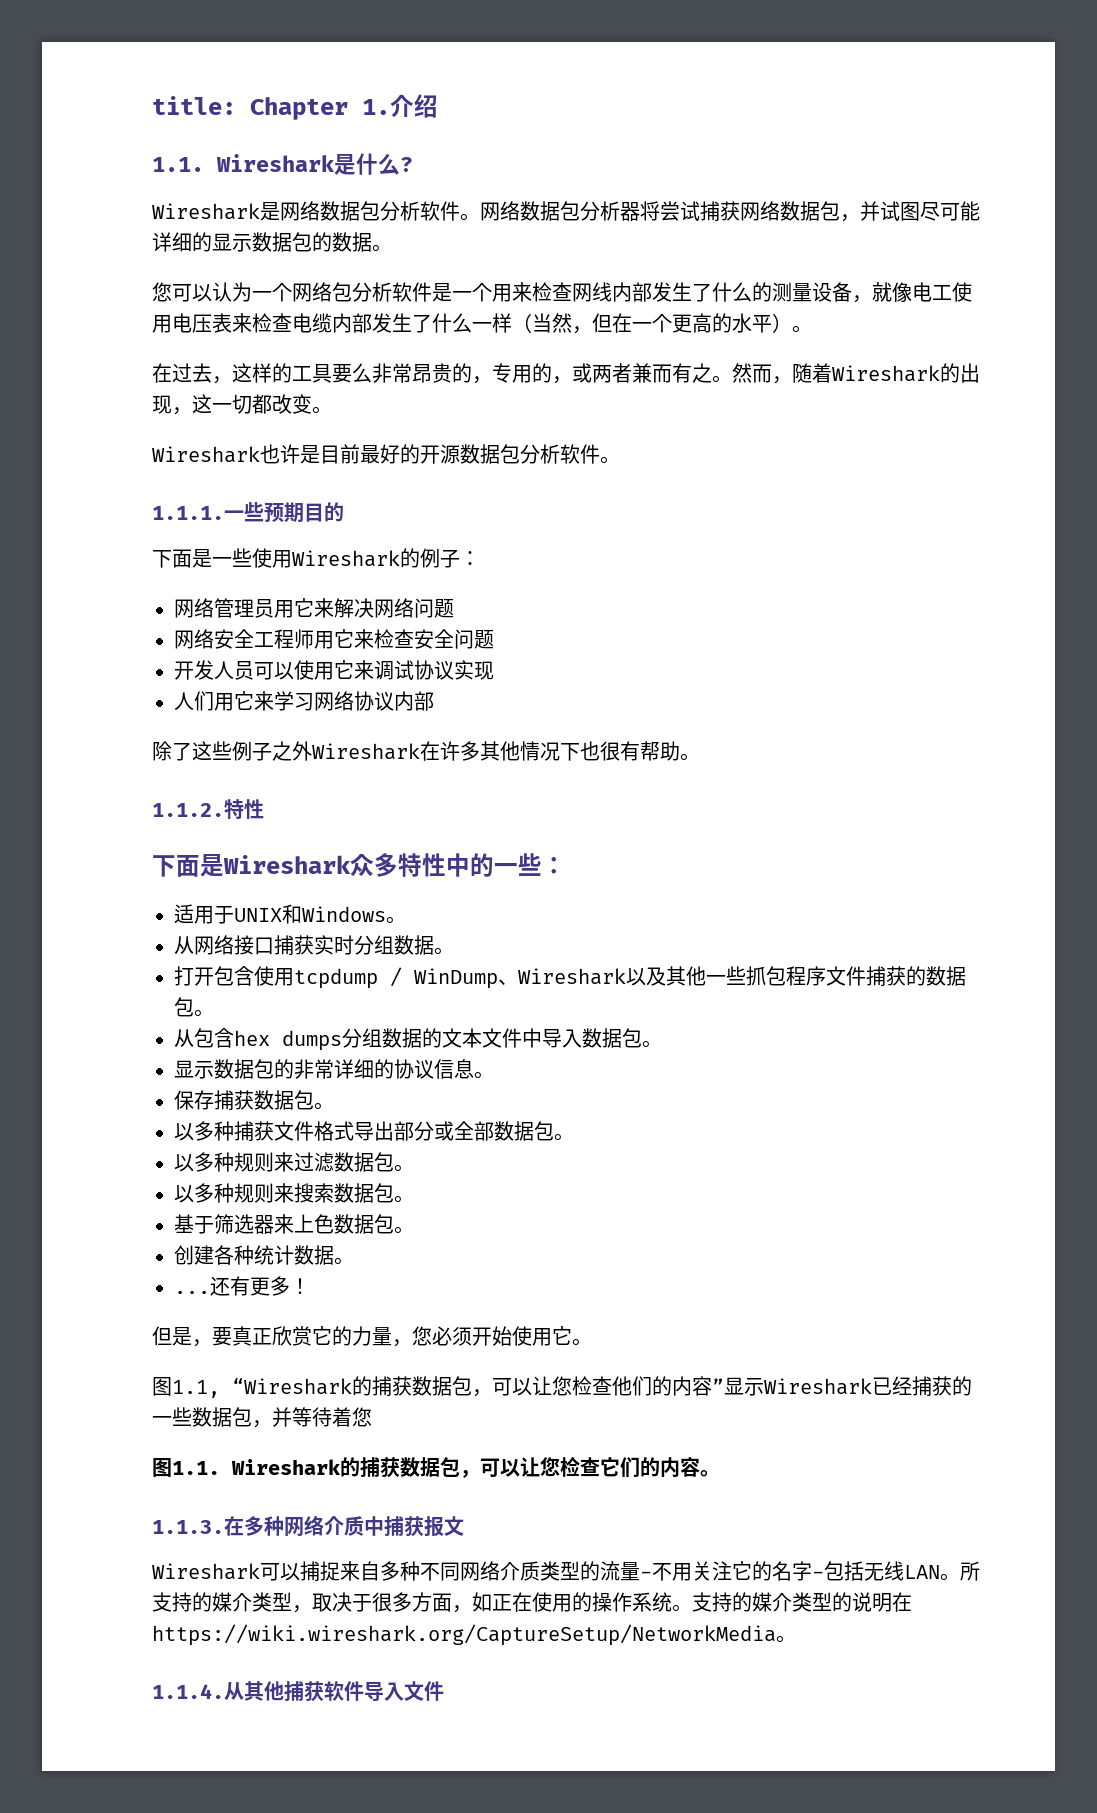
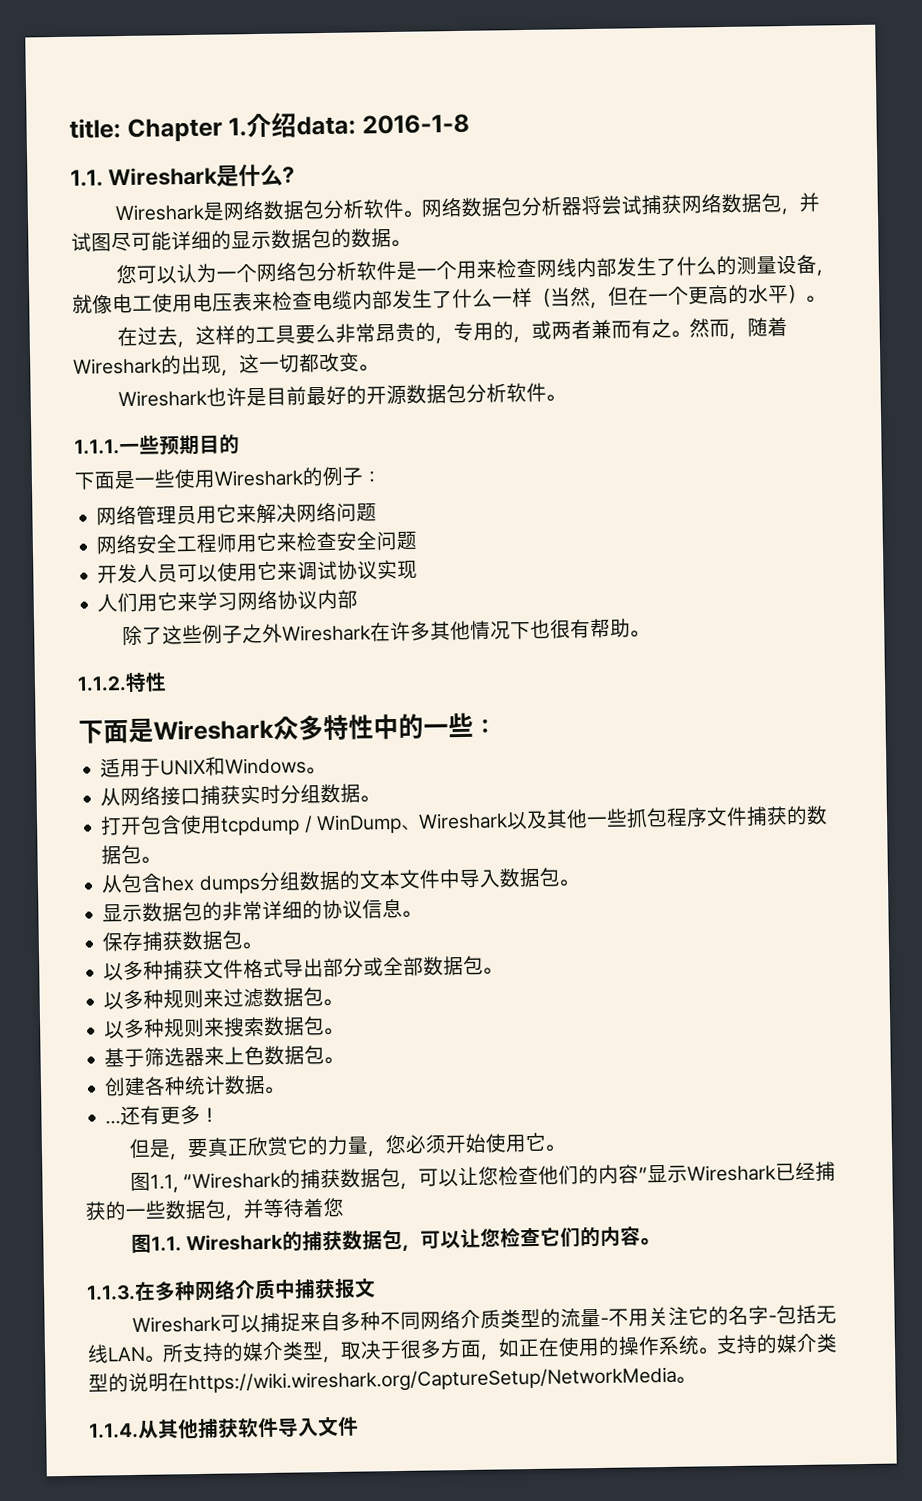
- title: Chapter 1.介绍
+ title: Chapter 1.介绍data: 2016-1-8

